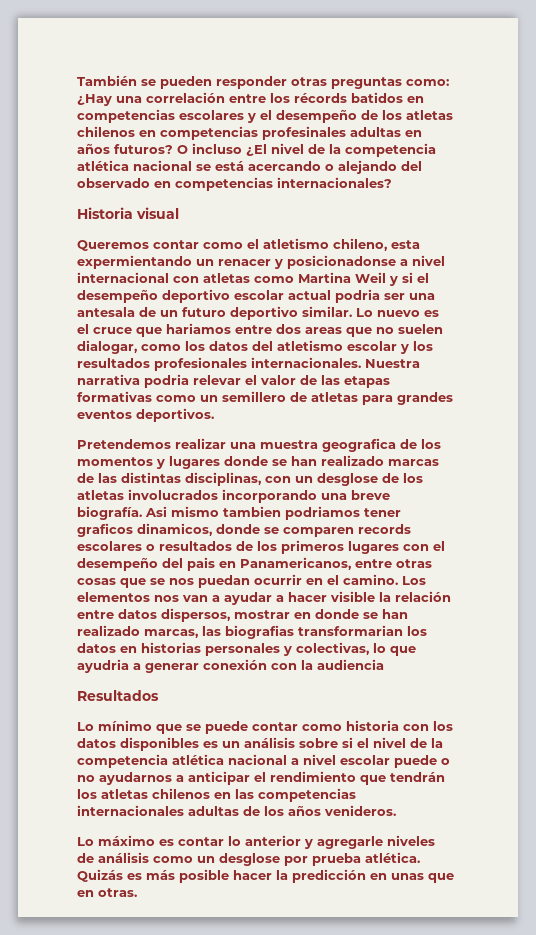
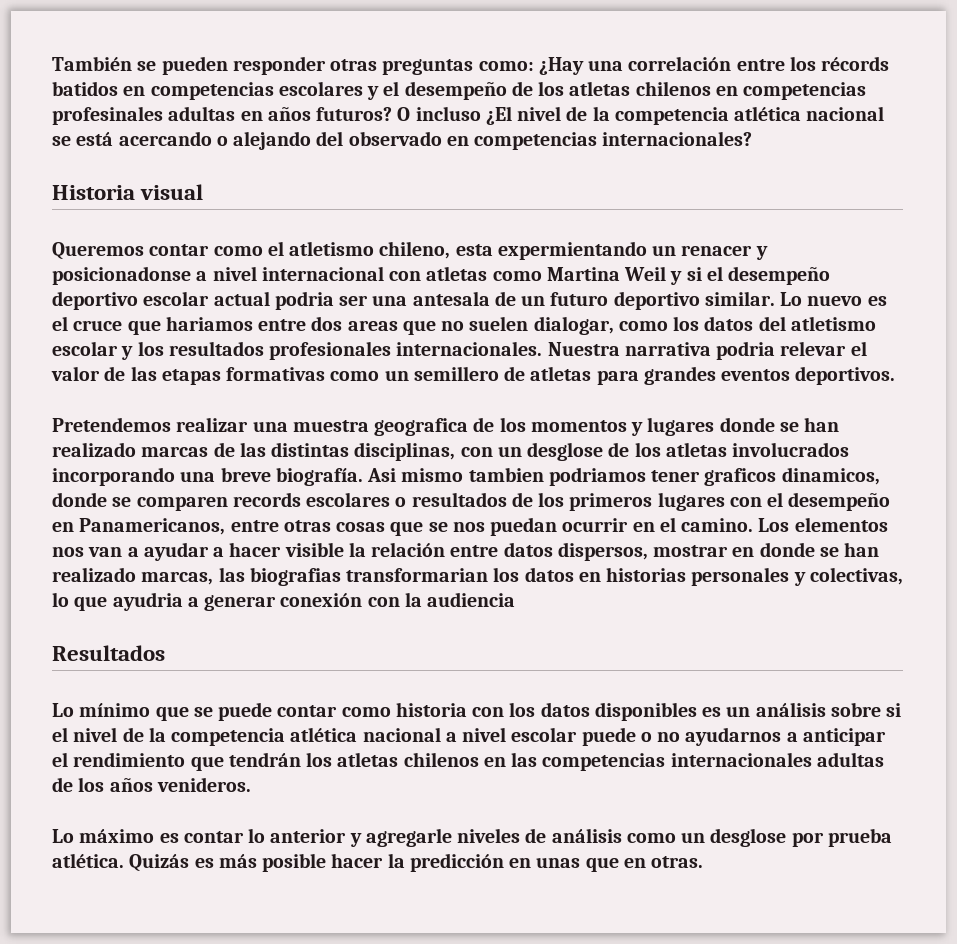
- Asi mismo tambien podriamos tener graficos dinamicos, donde se comparen records escolares o resultados de los primeros lugares con el desempeño del pais en Panamericanos, entre otras cosas que se nos puedan ocurrir en el camino.
+ Asi mismo tambien podriamos tener graficos dinamicos, donde se comparen records escolares o resultados de los primeros lugares con el desempeño en Panamericanos, entre otras cosas que se nos puedan ocurrir en el camino.

